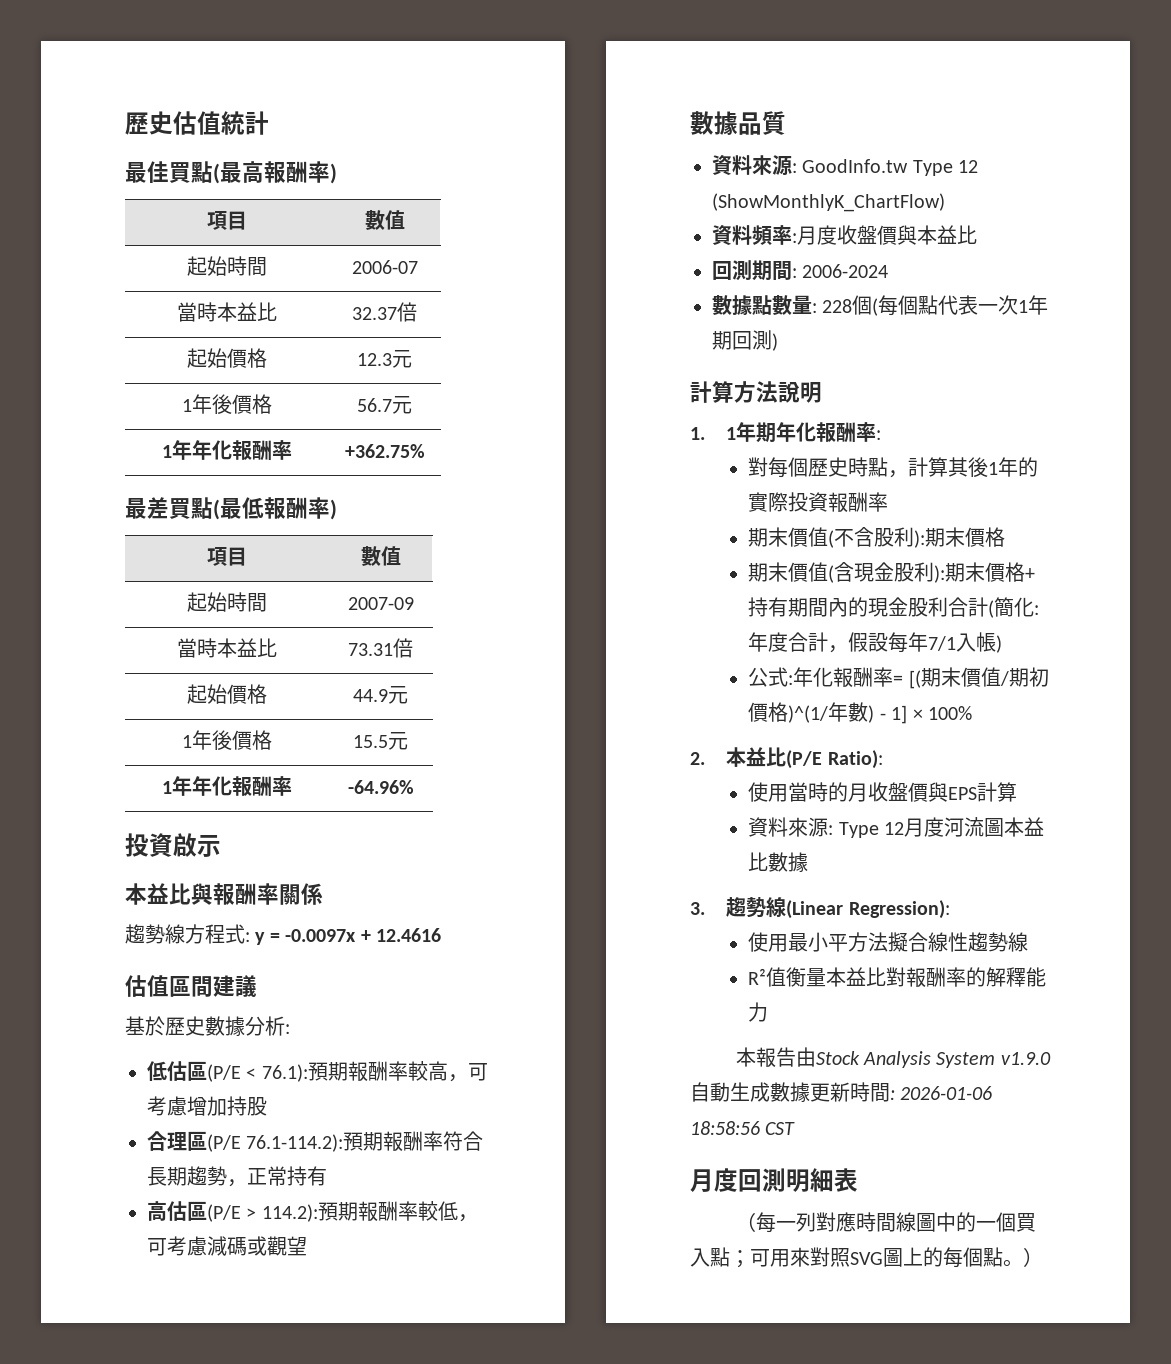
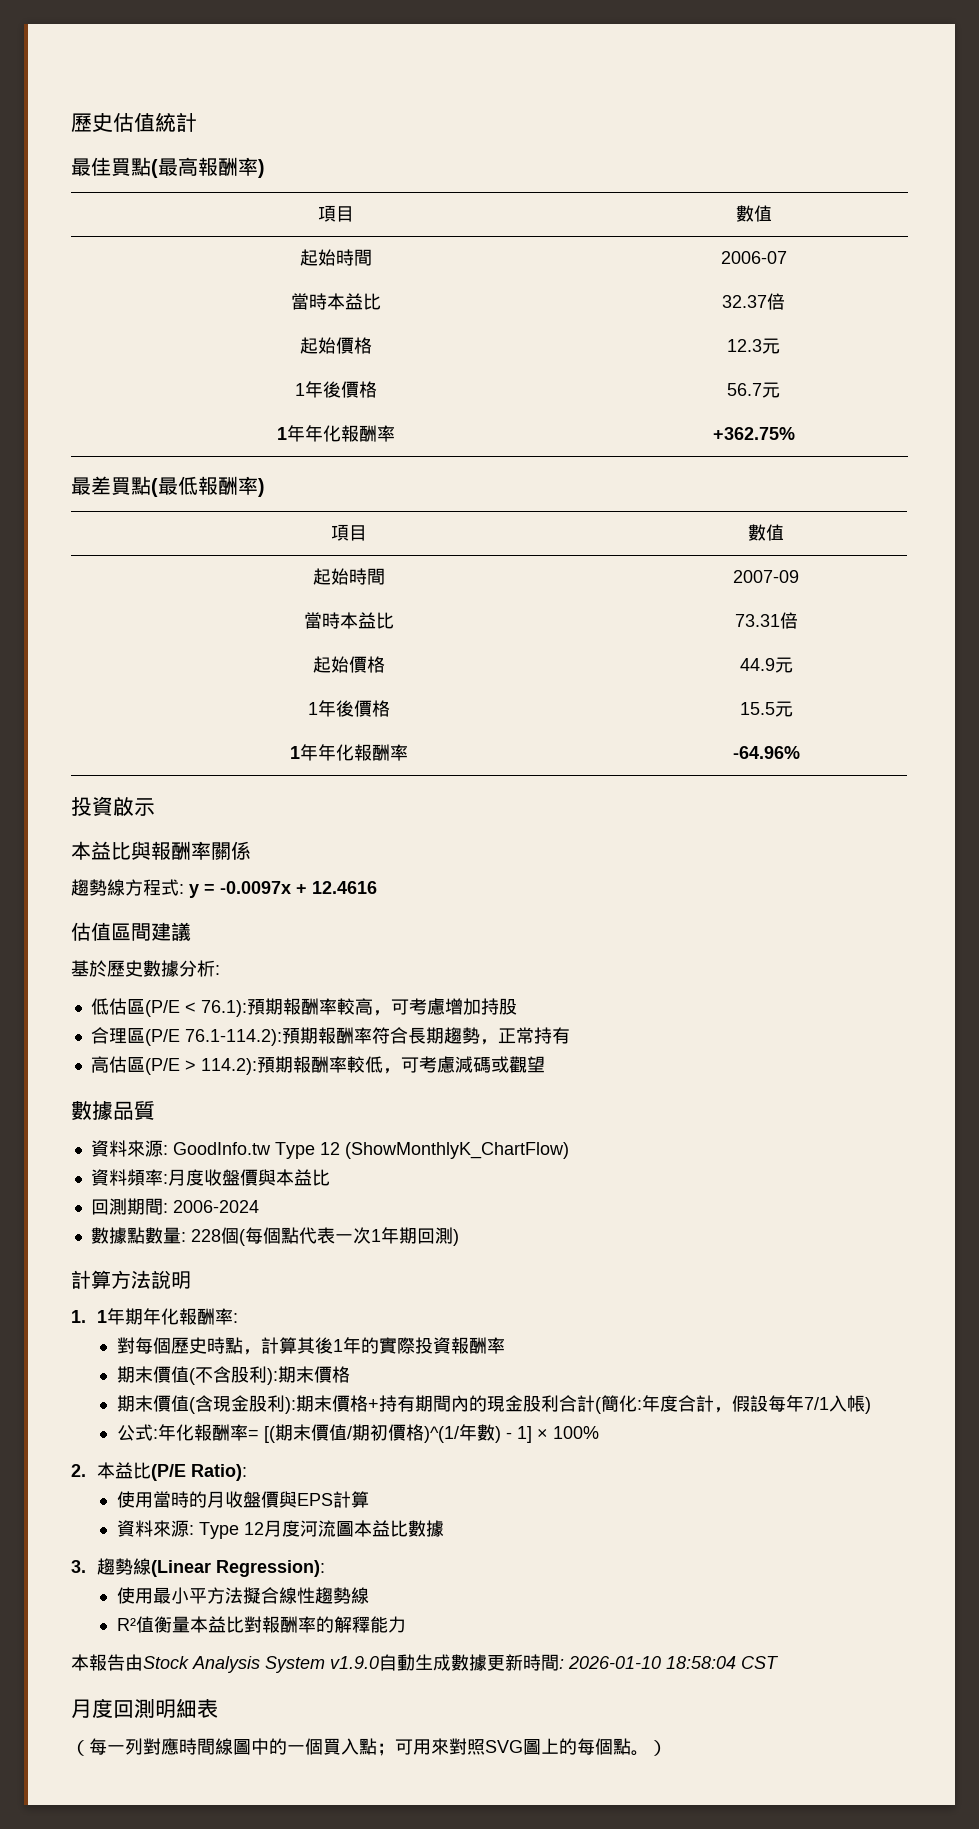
- 本報告由Stock Analysis System v1.9.0自動生成數據更新時間: 2026-01-06 18:58:56 CST
+ 本報告由Stock Analysis System v1.9.0自動生成數據更新時間: 2026-01-10 18:58:04 CST

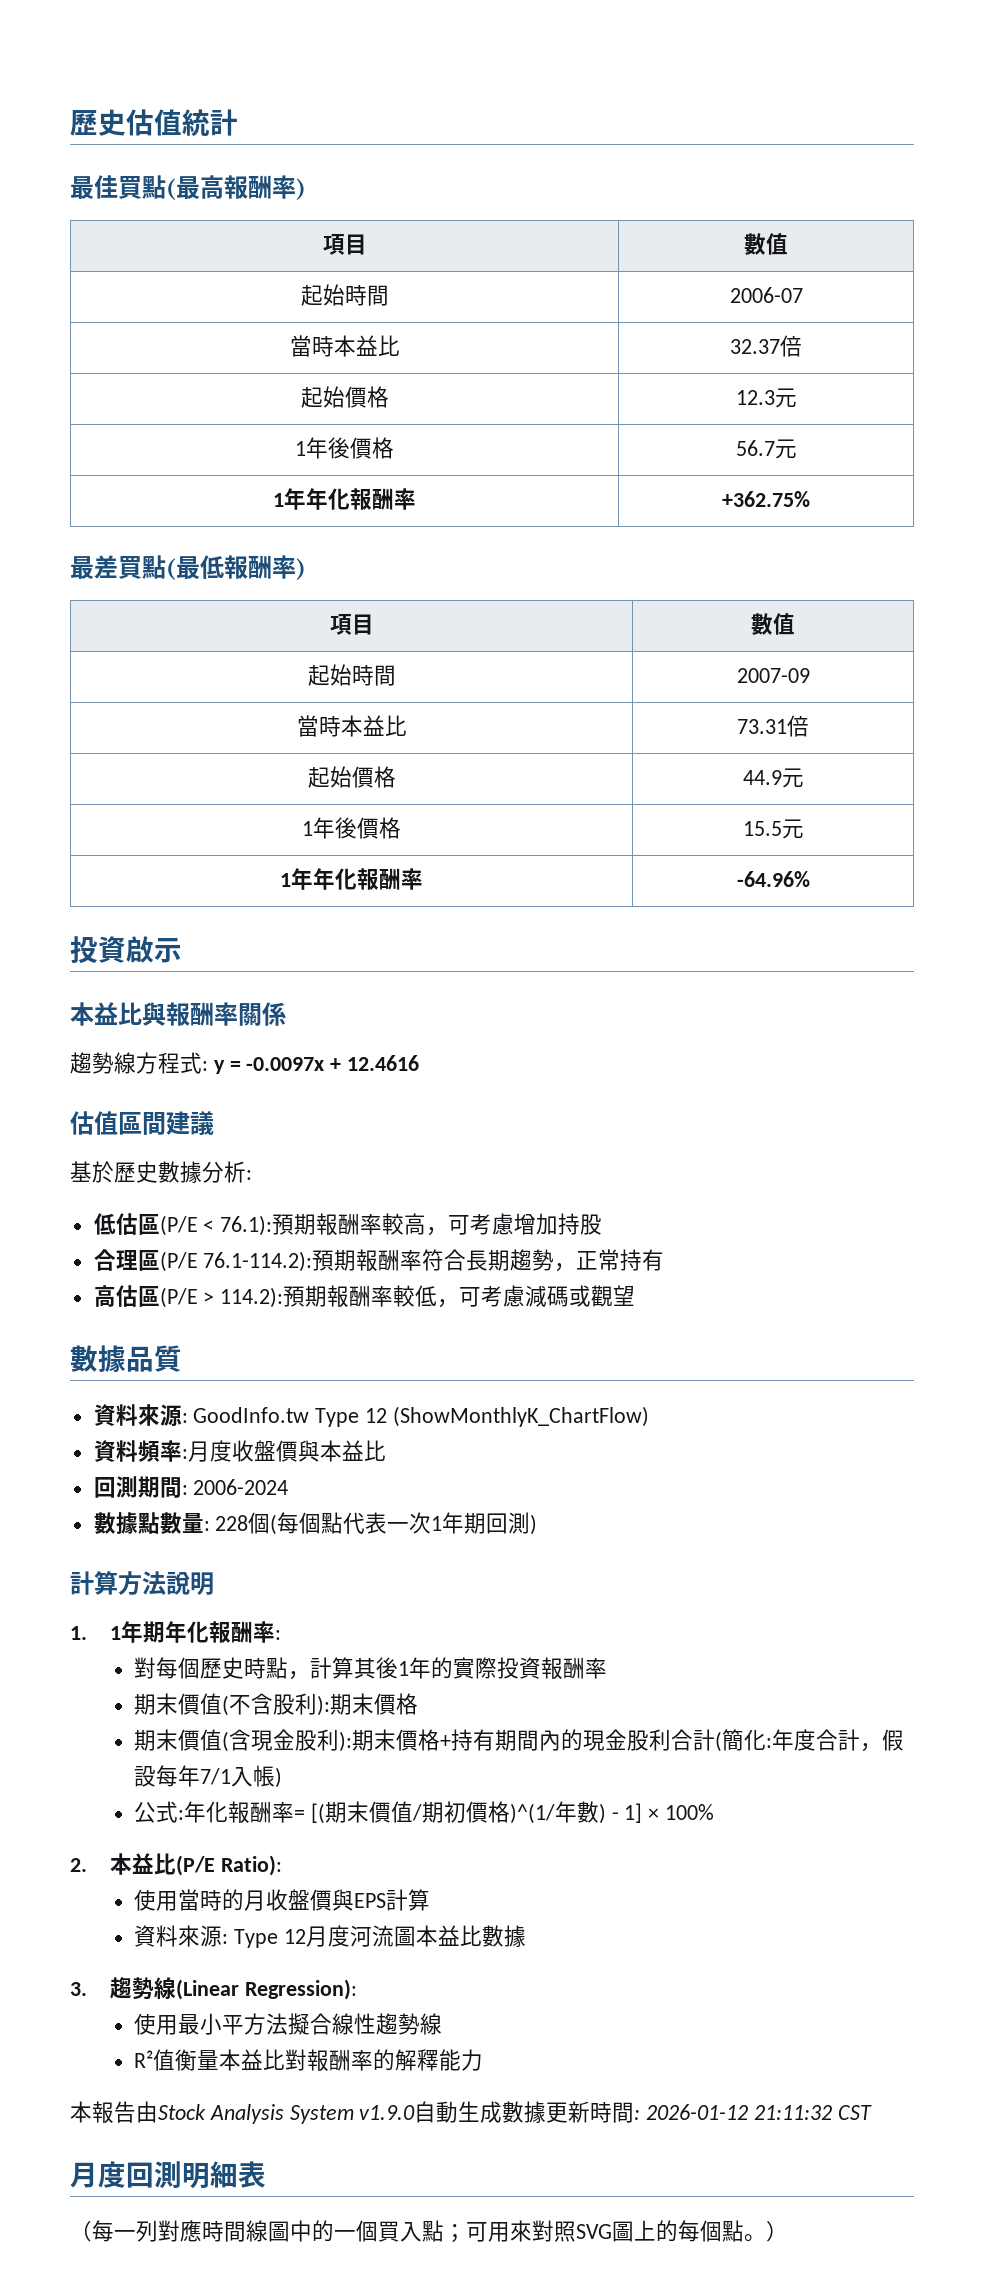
- 本報告由Stock Analysis System v1.9.0自動生成數據更新時間: 2026-01-10 18:58:04 CST
+ 本報告由Stock Analysis System v1.9.0自動生成數據更新時間: 2026-01-12 21:11:32 CST

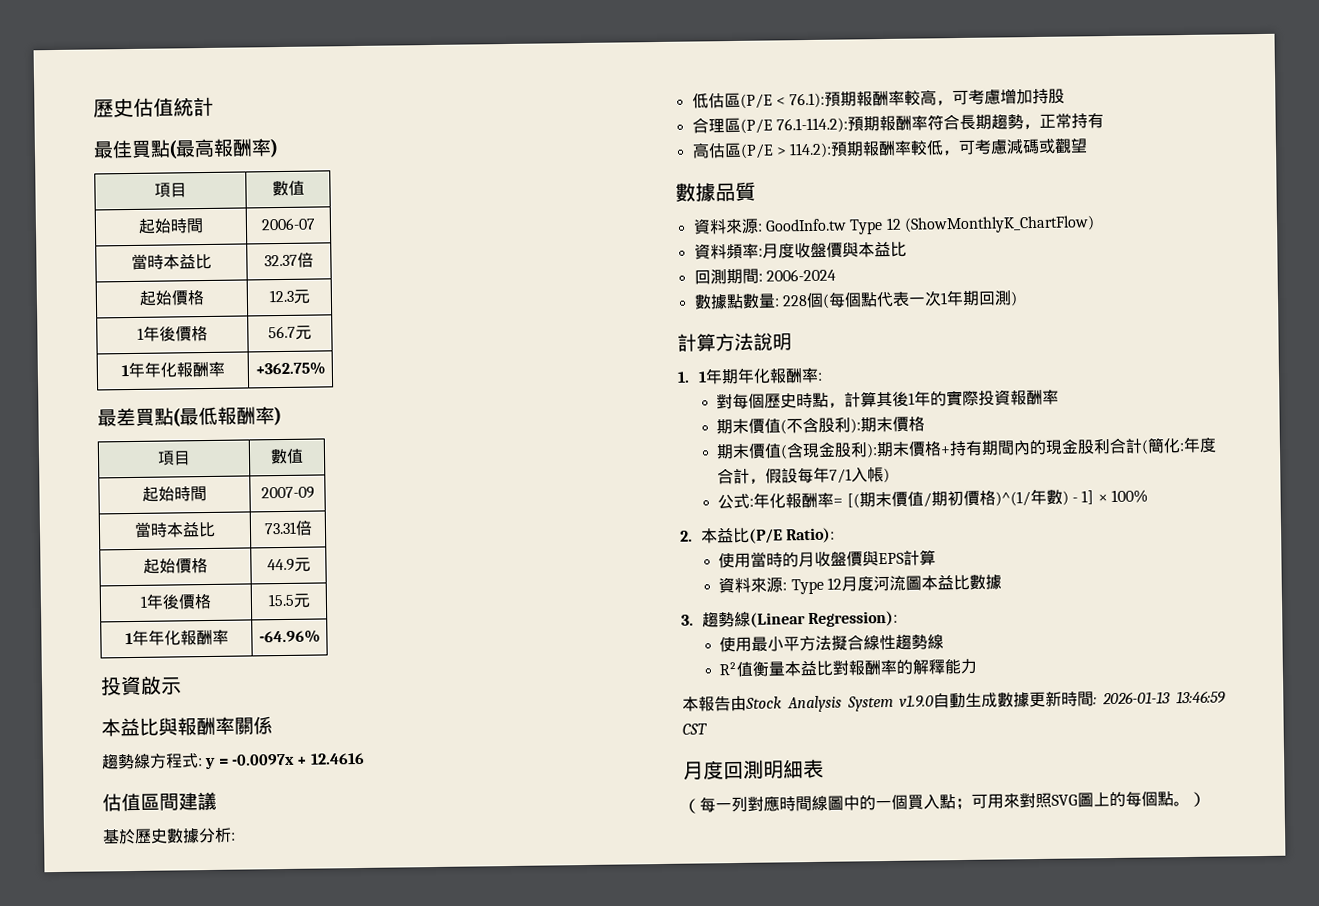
- 本報告由Stock Analysis System v1.9.0自動生成數據更新時間: 2026-01-12 21:11:32 CST
+ 本報告由Stock Analysis System v1.9.0自動生成數據更新時間: 2026-01-13 13:46:59 CST

